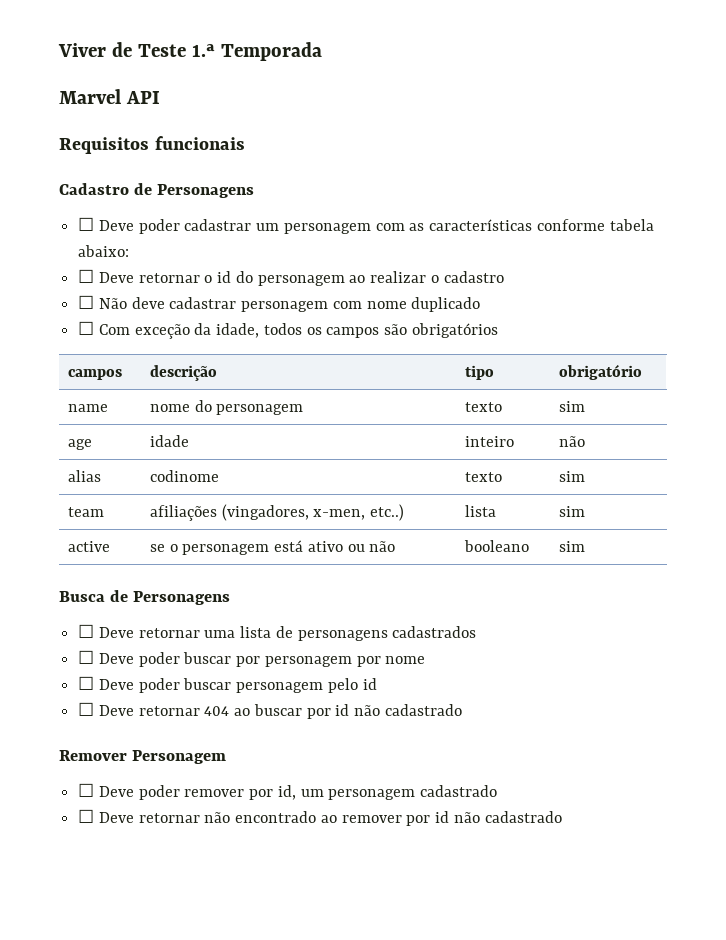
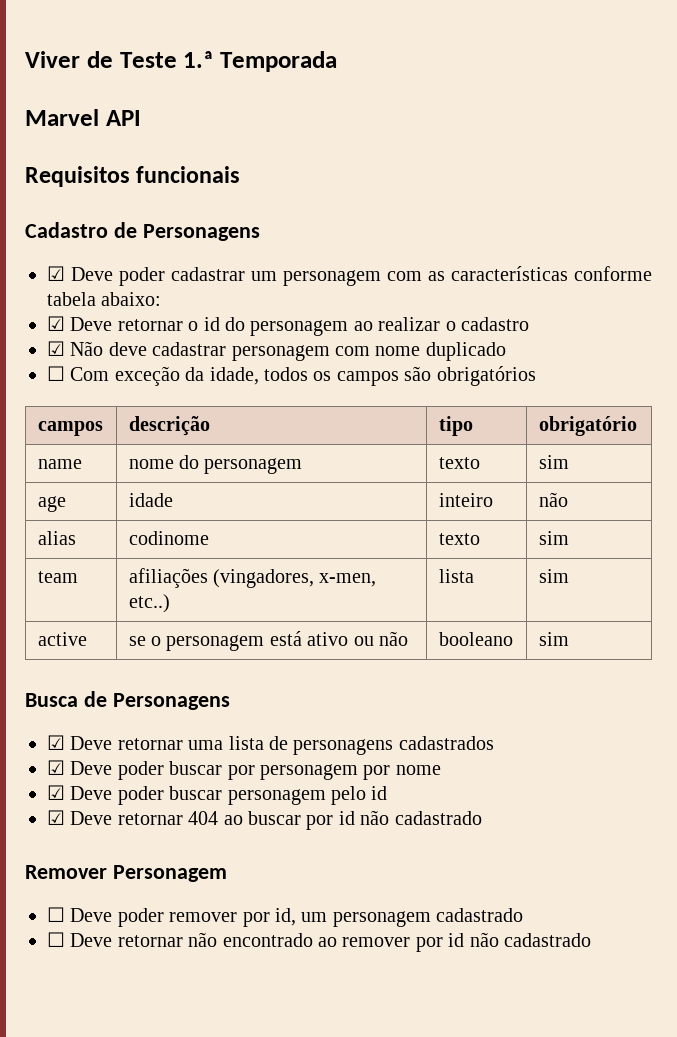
- ☐ Deve poder cadastrar um personagem com as características conforme tabela abaixo:
+ ☑ Deve poder cadastrar um personagem com as características conforme tabela abaixo:
- ☐ Deve retornar o id do personagem ao realizar o cadastro
+ ☑ Deve retornar o id do personagem ao realizar o cadastro
- ☐ Não deve cadastrar personagem com nome duplicado
+ ☑ Não deve cadastrar personagem com nome duplicado
- ☐ Deve retornar uma lista de personagens cadastrados
+ ☑ Deve retornar uma lista de personagens cadastrados
- ☐ Deve poder buscar por personagem por nome
+ ☑ Deve poder buscar por personagem por nome
- ☐ Deve poder buscar personagem pelo id
+ ☑ Deve poder buscar personagem pelo id
- ☐ Deve retornar 404 ao buscar por id não cadastrado
+ ☑ Deve retornar 404 ao buscar por id não cadastrado

